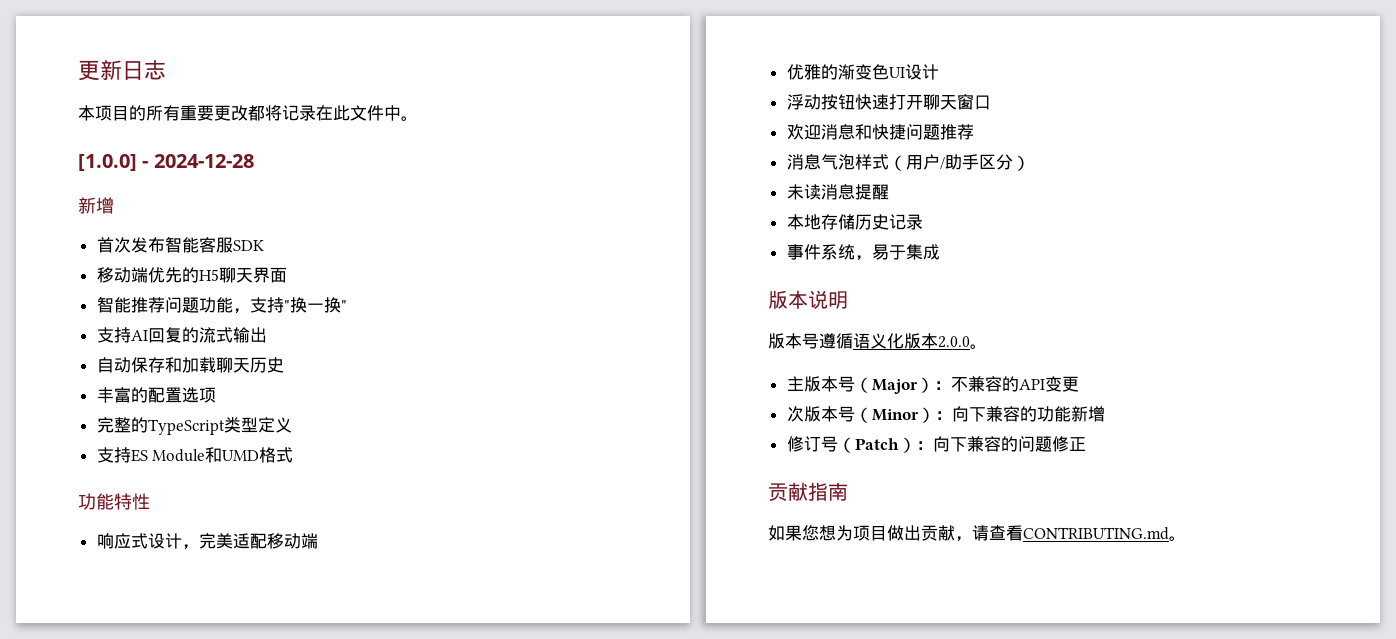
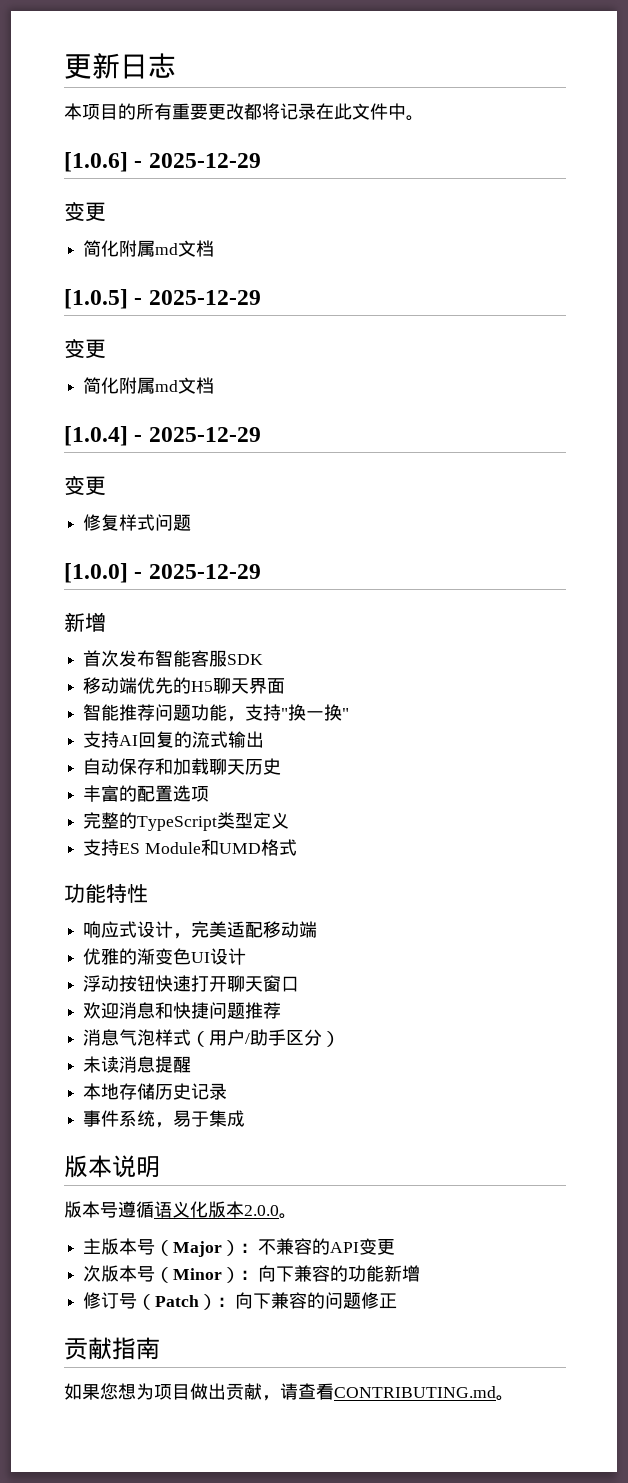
+ [1.0.6] - 2025-12-29
+ 变更
+ 简化附属md文档
+ [1.0.5] - 2025-12-29
+ 变更
+ 简化附属md文档
+ [1.0.4] - 2025-12-29
+ 变更
+ 修复样式问题
- [1.0.0] - 2024-12-28
+ [1.0.0] - 2025-12-29

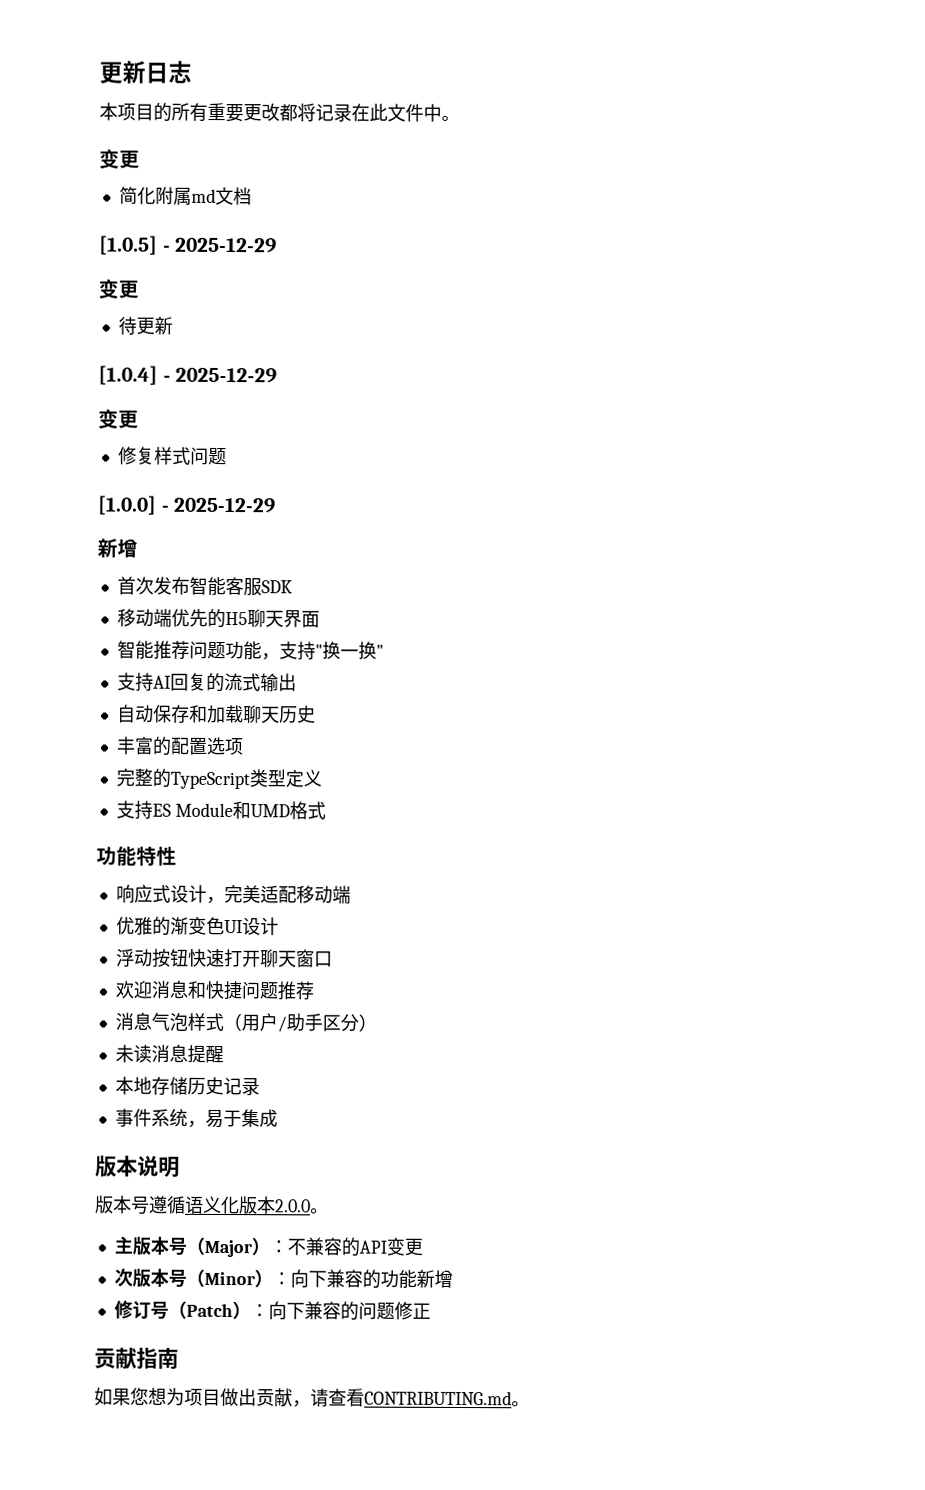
- [1.0.6] - 2025-12-29
  [1.0.5] - 2025-12-29
  变更
- 简化附属md文档
+ 待更新

